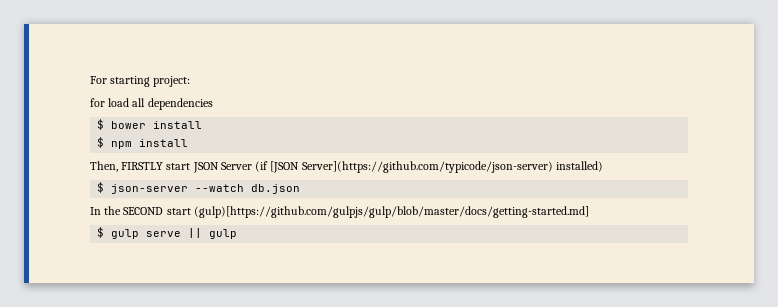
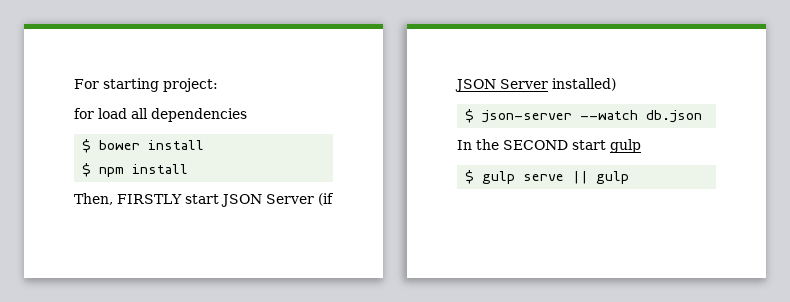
- Then, FIRSTLY start JSON Server (if [JSON Server](https://github.com/typicode/json-server) installed)
+ Then, FIRSTLY start JSON Server (if JSON Server installed)
- In the SECOND start (gulp)[https://github.com/gulpjs/gulp/blob/master/docs/getting-started.md]
+ In the SECOND start gulp

